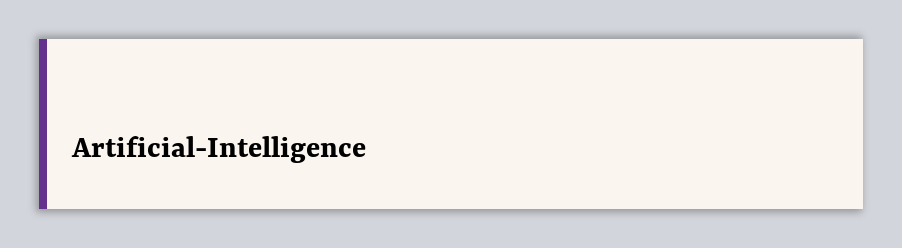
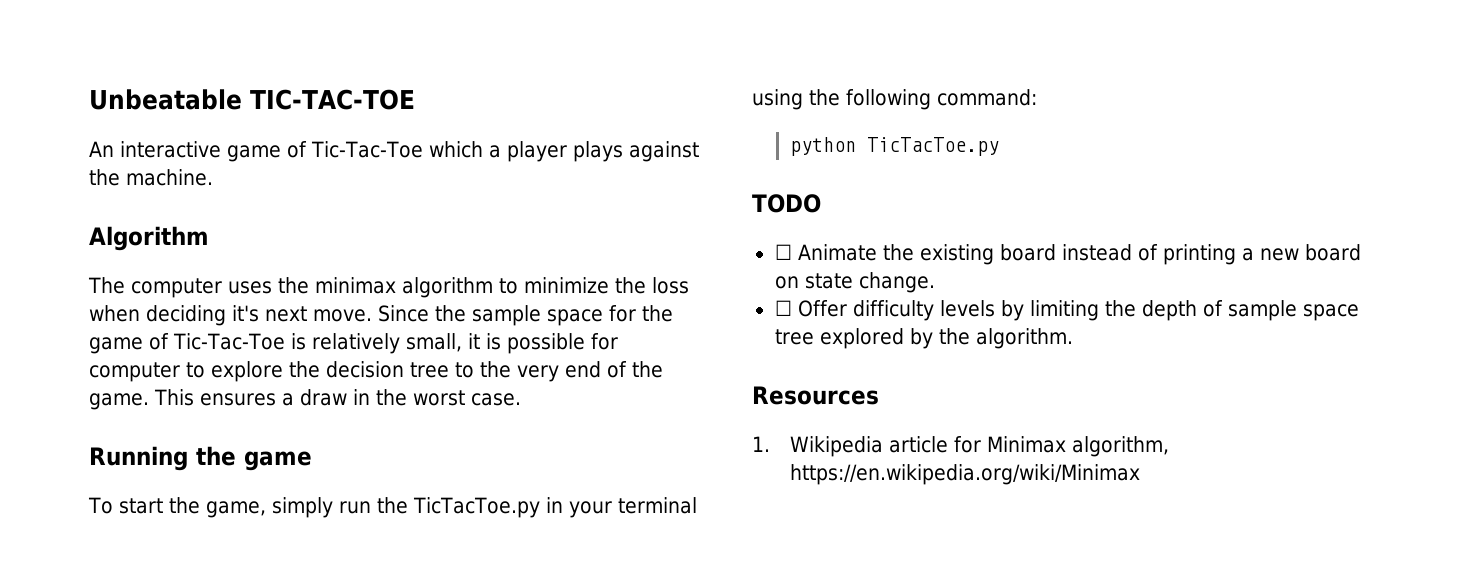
- Artificial-Intelligence
+ Unbeatable TIC-TAC-TOE
+ An interactive game of Tic-Tac-Toe which a player plays against the machine.
+ Algorithm
+ The computer uses the minimax algorithm to minimize the loss when deciding it's next move. Since the sample space for the game of Tic-Tac-Toe is relatively small, it is possible for computer to explore the decision tree to the very end of the game. This ensures a draw in the worst case.
+ Running the game
+ To start the game, simply run the TicTacToe.py in your terminal using the following command:
+ python TicTacToe.py
+ TODO
+ ☐ Animate the existing board instead of printing a new board on state change.
+ ☐ Offer difficulty levels by limiting the depth of sample space tree explored by the algorithm.
+ Resources
+ 1. Wikipedia article for Minimax algorithm, https://en.wikipedia.org/wiki/Minimax

